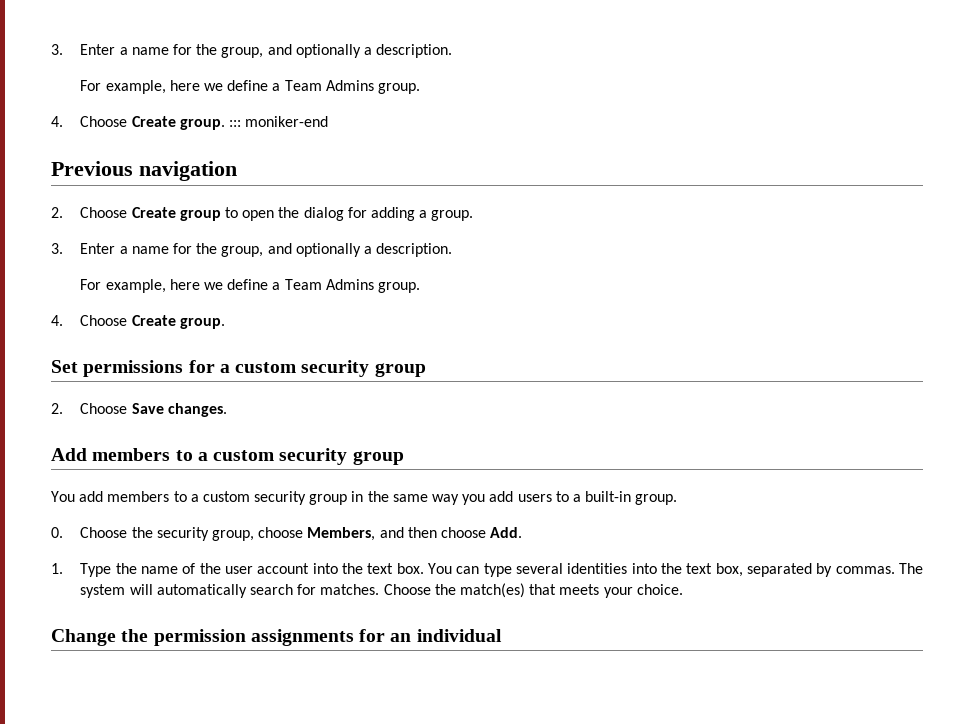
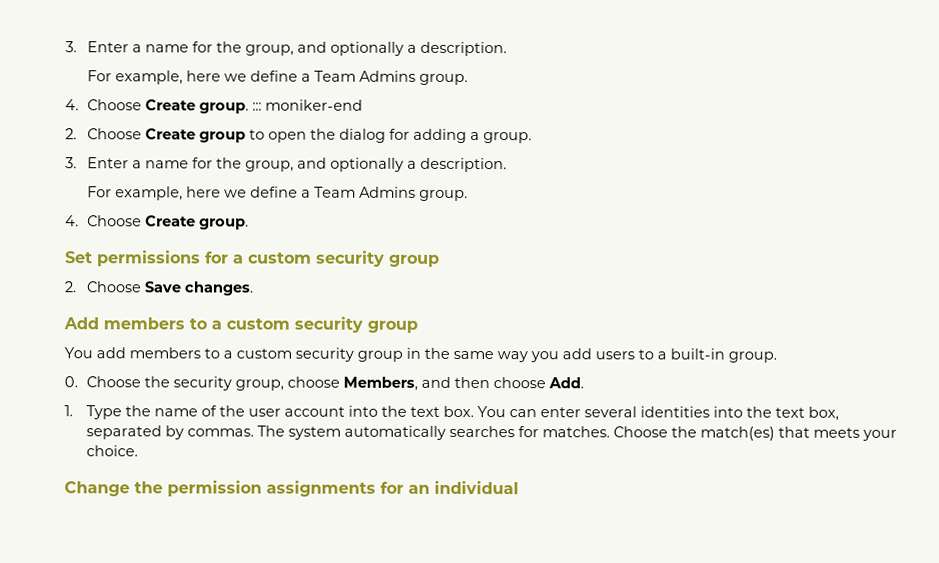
- Previous navigation
- You can type several identities into the text box, separated by commas.
+ You can enter several identities into the text box, separated by commas.
- The system will automatically search for matches.
+ The system automatically searches for matches.

